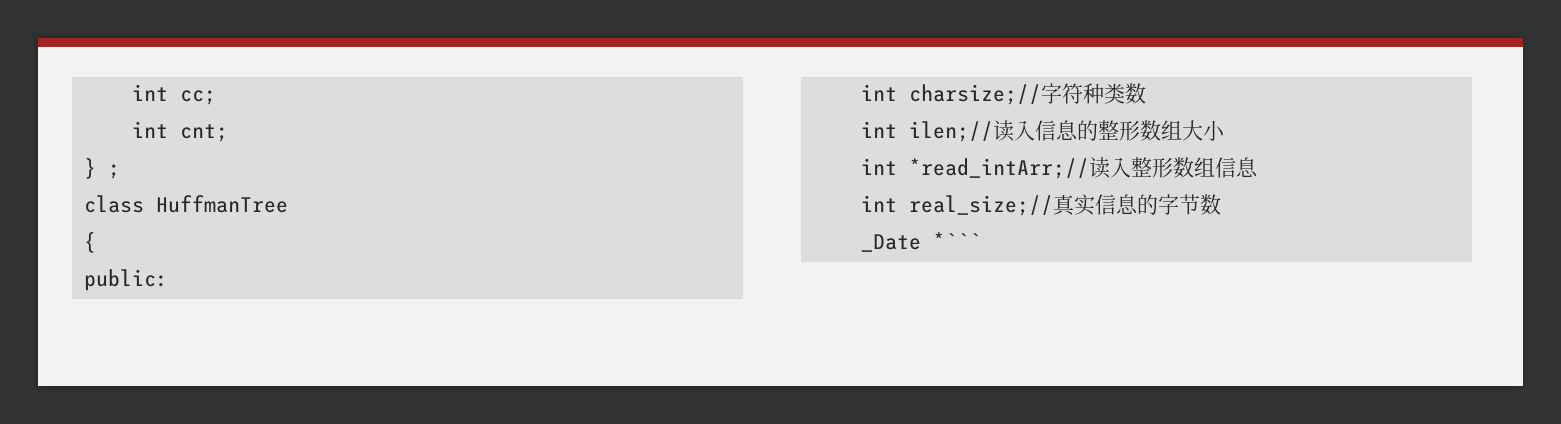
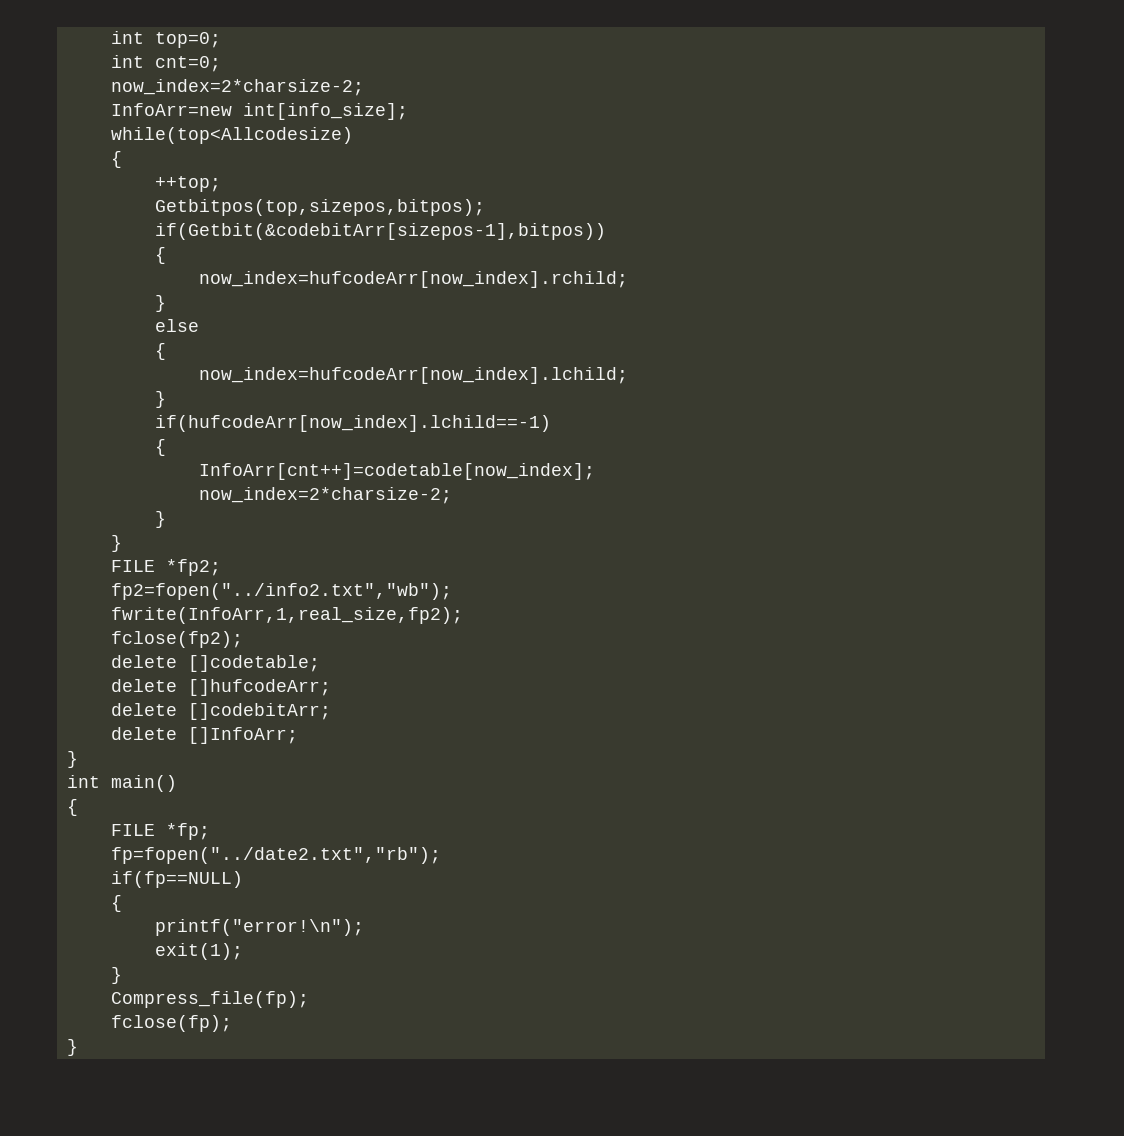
- int cc;
- int cnt;
- } ;
- class HuffmanTree
+ int top=0;
+ int cnt=0;
+ now_index=2*charsize-2;
+ InfoArr=new int[info_size];
+ while(top<Allcodesize)
  {
- public:
- int charsize;//字符种类数
- int ilen;//读入信息的整形数组大小
- int *read_intArr;//读入整形数组信息
- int real_size;//真实信息的字节数
- _Date *```
+ ++top;
+ Getbitpos(top,sizepos,bitpos);
+ if(Getbit(&codebitArr[sizepos-1],bitpos))
+ {
+ now_index=hufcodeArr[now_index].rchild;
+ }
+ else
+ {
+ now_index=hufcodeArr[now_index].lchild;
+ }
+ if(hufcodeArr[now_index].lchild==-1)
+ {
+ InfoArr[cnt++]=codetable[now_index];
+ now_index=2*charsize-2;
+ }
+ }
+ FILE *fp2;
+ fp2=fopen("../info2.txt","wb");
+ fwrite(InfoArr,1,real_size,fp2);
+ fclose(fp2);
+ delete []codetable;
+ delete []hufcodeArr;
+ delete []codebitArr;
+ delete []InfoArr;
+ }
+ int main()
+ {
+ FILE *fp;
+ fp=fopen("../date2.txt","rb");
+ if(fp==NULL)
+ {
+ printf("error!\n");
+ exit(1);
+ }
+ Compress_file(fp);
+ fclose(fp);
+ }

